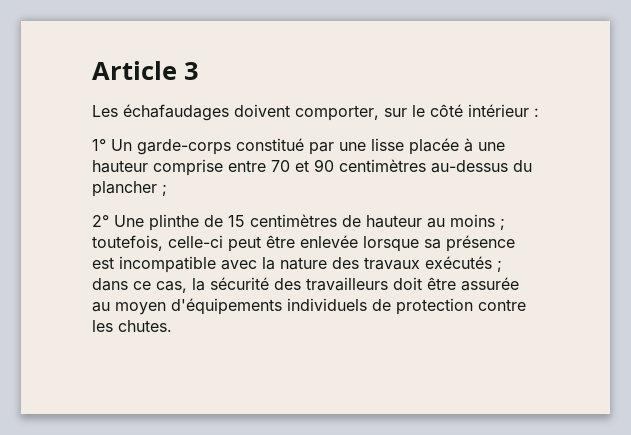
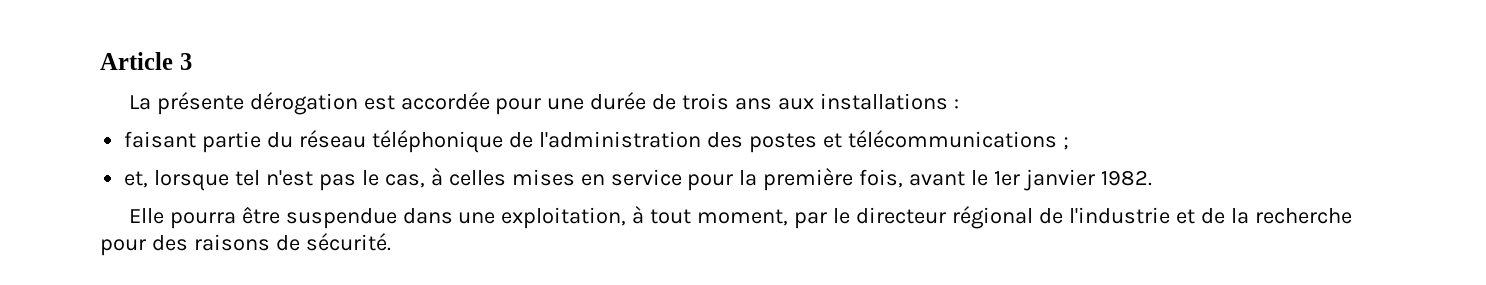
- Les échafaudages doivent comporter, sur le côté intérieur :
- 1° Un garde-corps constitué par une lisse placée à une hauteur comprise entre 70 et 90 centimètres au-dessus du plancher ;
- 2° Une plinthe de 15 centimètres de hauteur au moins ; toutefois, celle-ci peut être enlevée lorsque sa présence est incompatible avec la nature des travaux exécutés ; dans ce cas, la sécurité des travailleurs doit être assurée au moyen d'équipements individuels de protection contre les chutes.
+ La présente dérogation est accordée pour une durée de trois ans aux installations :
+ faisant partie du réseau téléphonique de l'administration des postes et télécommunications ;
+ et, lorsque tel n'est pas le cas, à celles mises en service pour la première fois, avant le 1er janvier 1982.
+ Elle pourra être suspendue dans une exploitation, à tout moment, par le directeur régional de l'industrie et de la recherche pour des raisons de sécurité.

